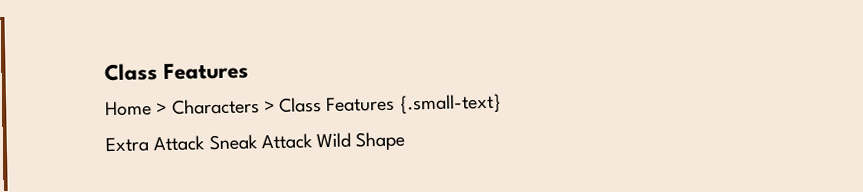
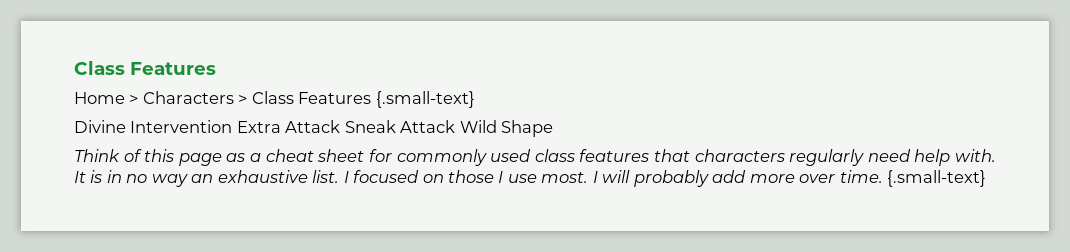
- Extra Attack Sneak Attack Wild Shape
+ Divine Intervention Extra Attack Sneak Attack Wild Shape
+ Think of this page as a cheat sheet for commonly used class features that characters regularly need help with. It is in no way an exhaustive list. I focused on those I use most. I will probably add more over time. {.small-text}

